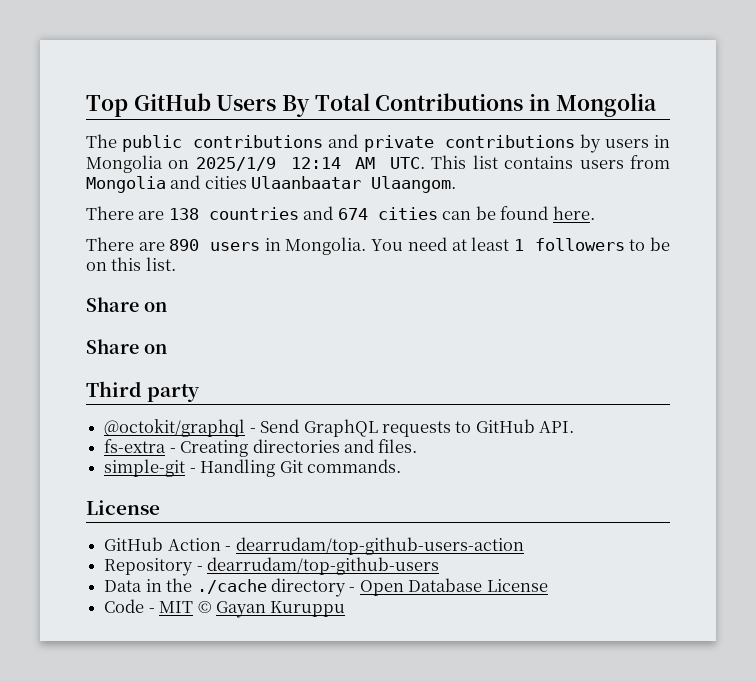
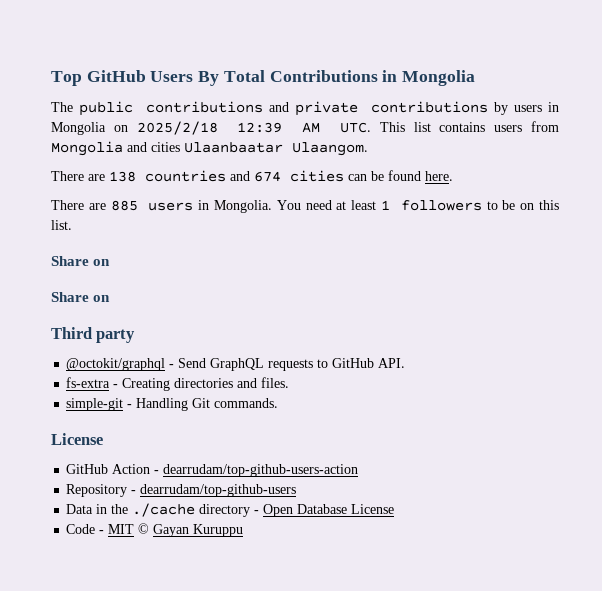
- The public contributions and private contributions by users in Mongolia on 2025/1/9 12:14 AM UTC. This list contains users from Mongolia and cities Ulaanbaatar Ulaangom.
+ The public contributions and private contributions by users in Mongolia on 2025/2/18 12:39 AM UTC. This list contains users from Mongolia and cities Ulaanbaatar Ulaangom.
- There are 890 users in Mongolia.
+ There are 885 users in Mongolia.

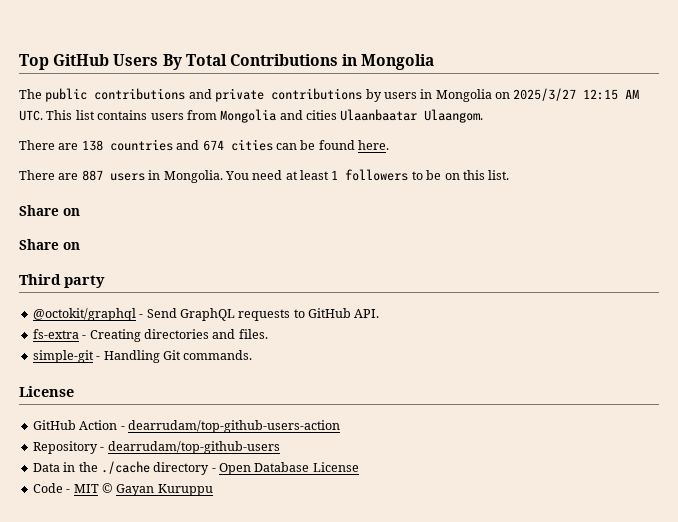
- The public contributions and private contributions by users in Mongolia on 2025/2/18 12:39 AM UTC. This list contains users from Mongolia and cities Ulaanbaatar Ulaangom.
+ The public contributions and private contributions by users in Mongolia on 2025/3/27 12:15 AM UTC. This list contains users from Mongolia and cities Ulaanbaatar Ulaangom.
- There are 885 users in Mongolia.
+ There are 887 users in Mongolia.

